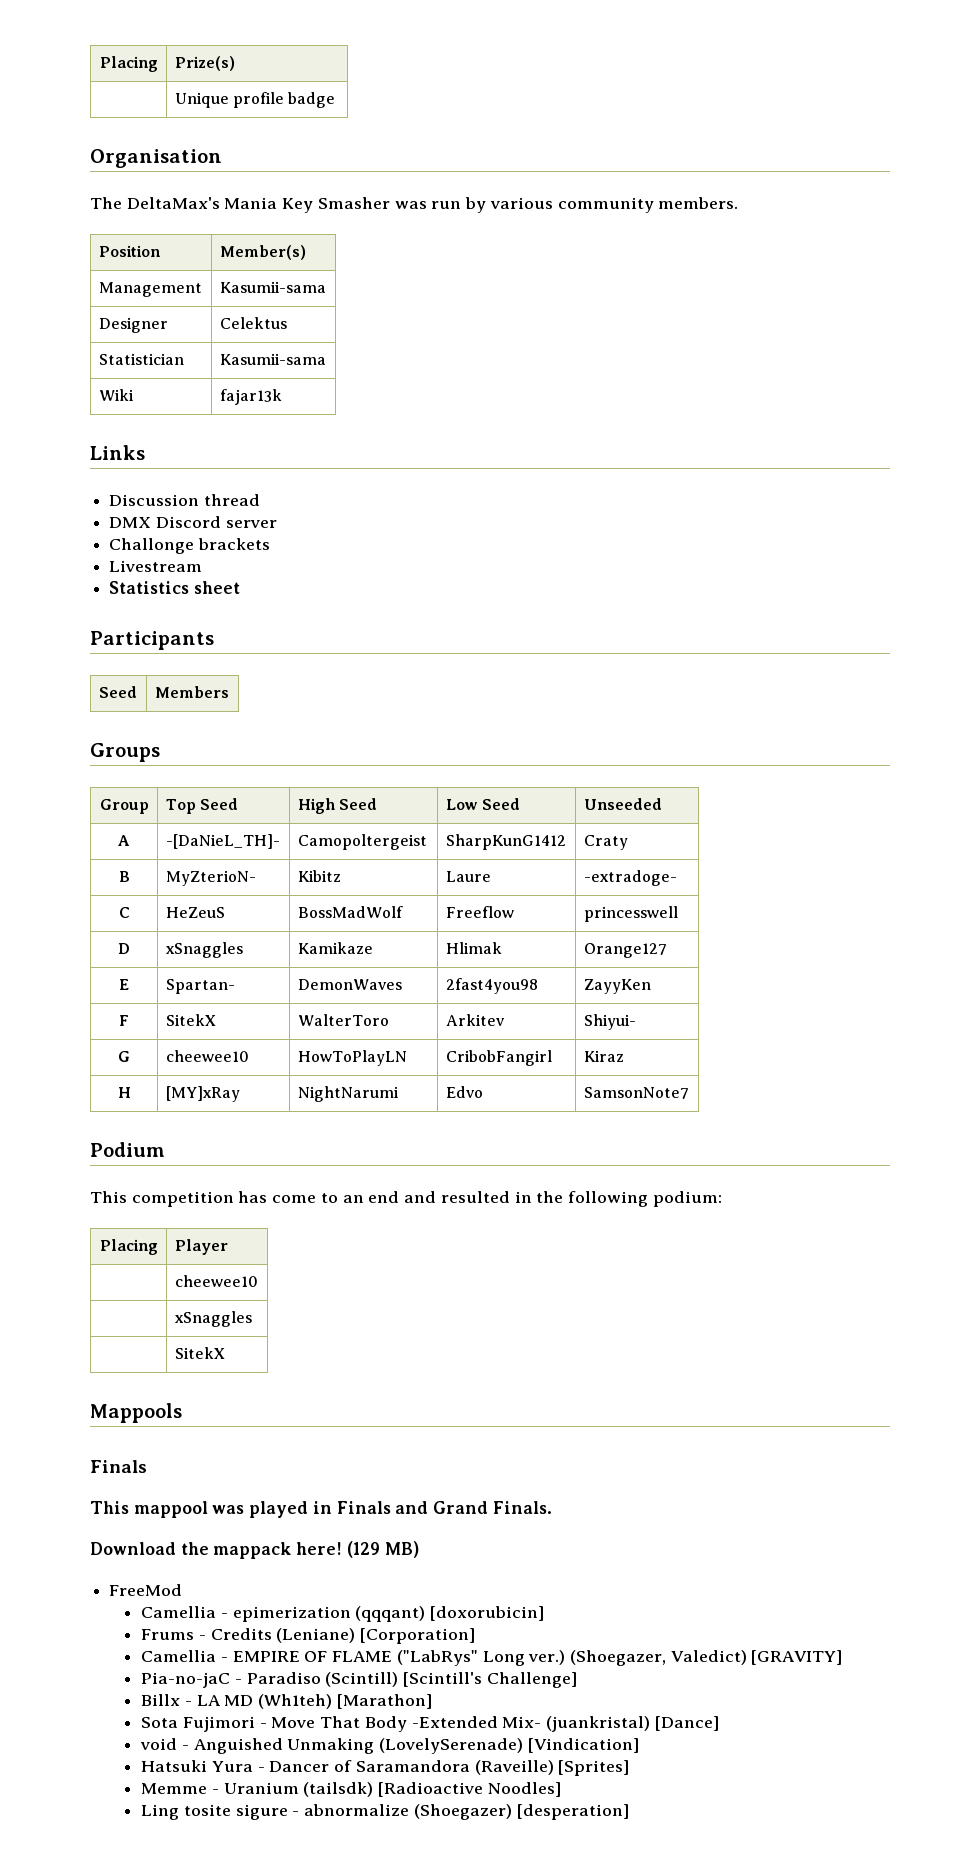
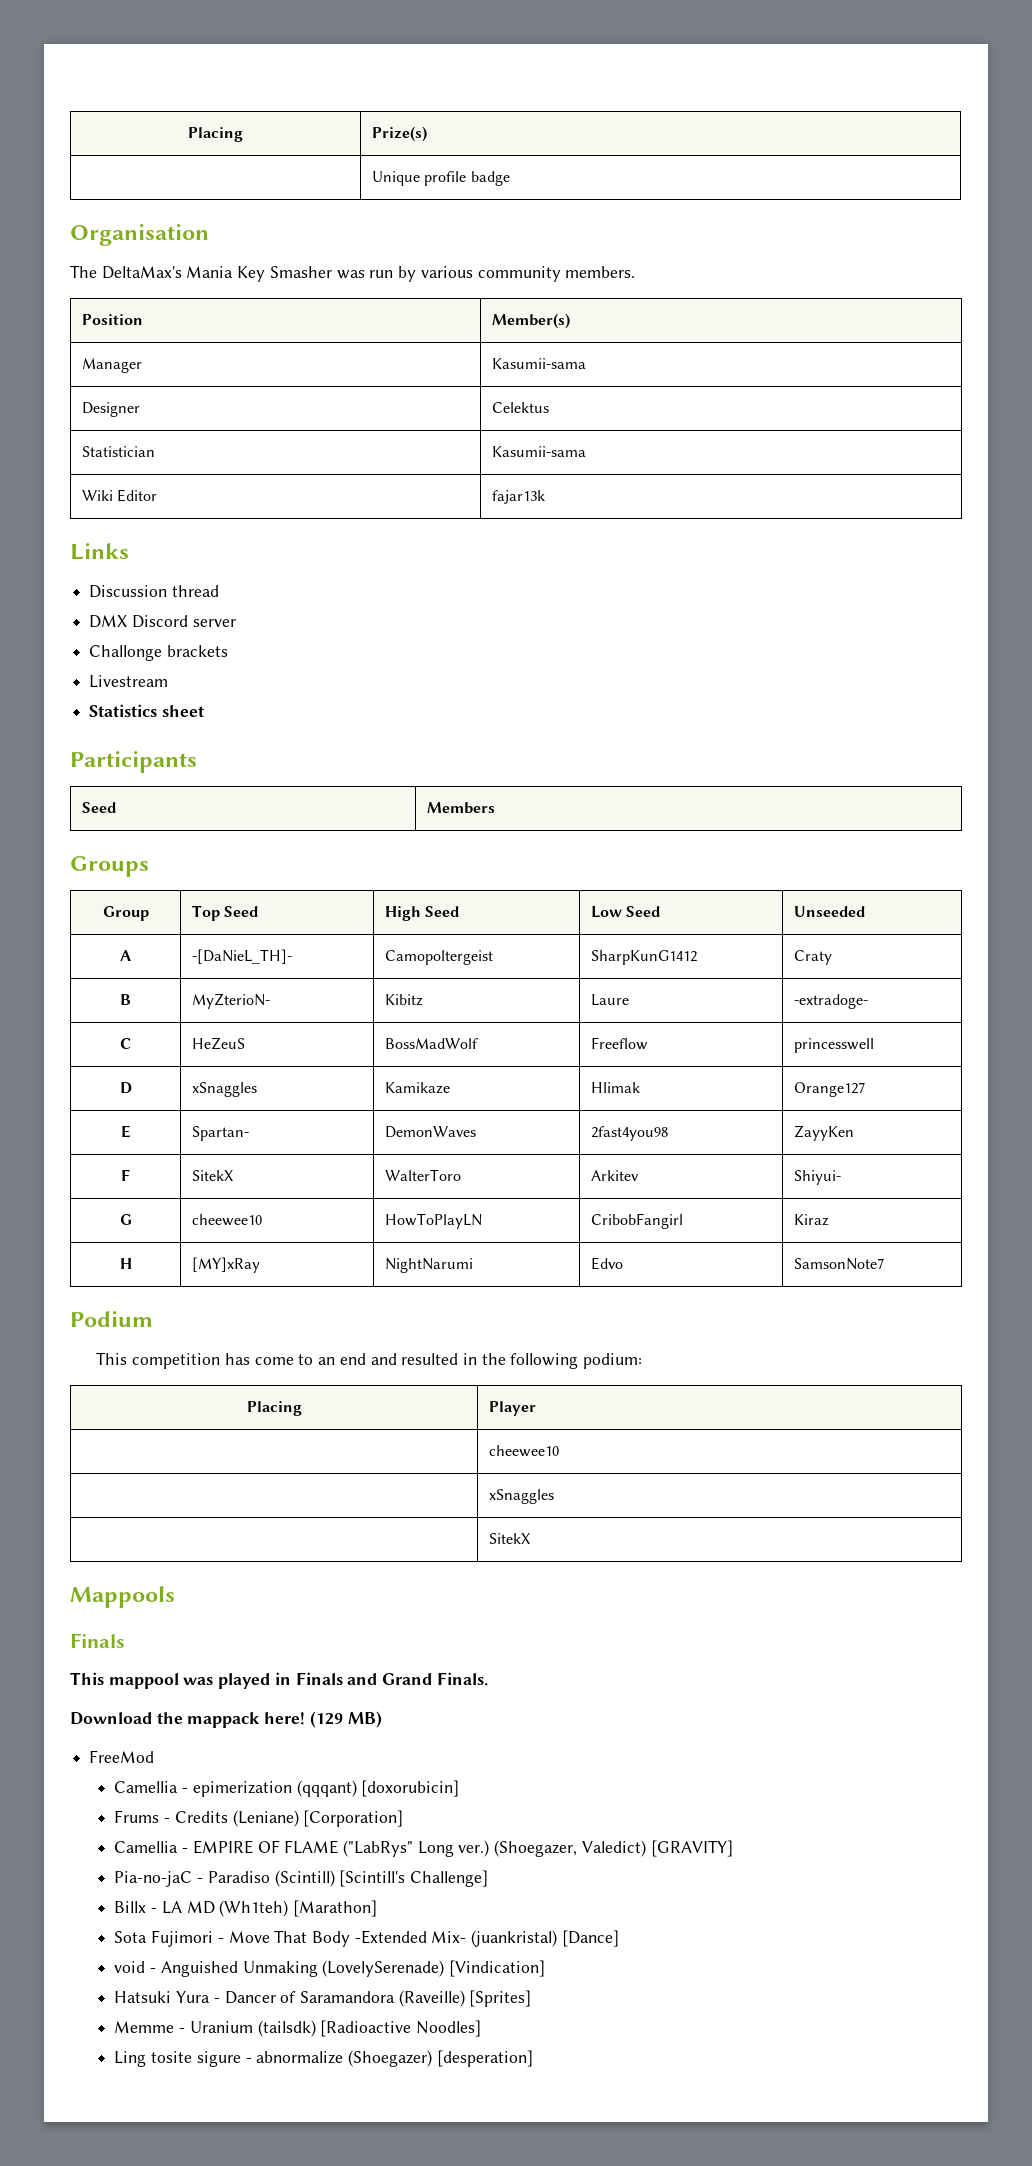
- Management | Kasumii-sama
+ Manager | Kasumii-sama
- Wiki | fajar13k
+ Wiki Editor | fajar13k

